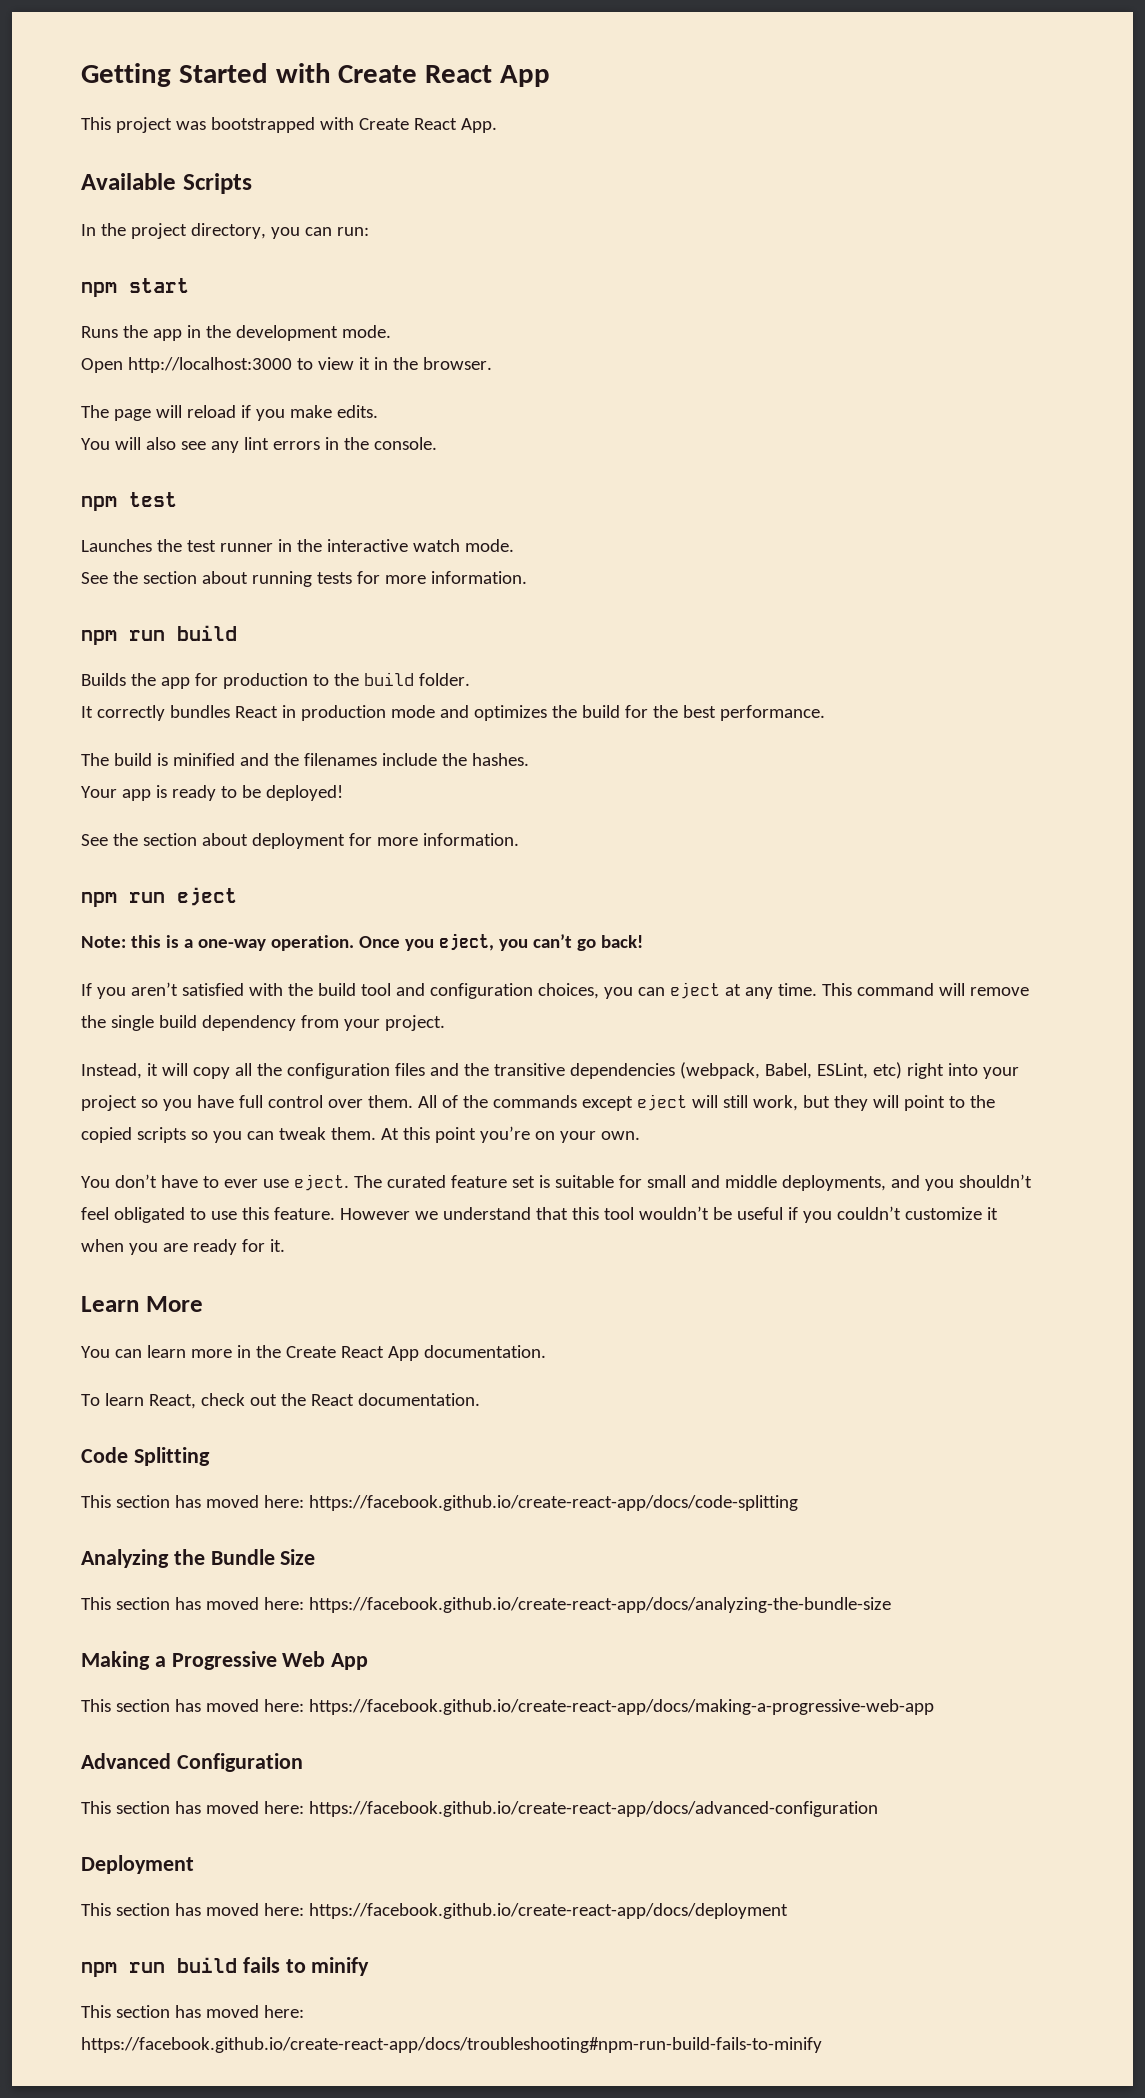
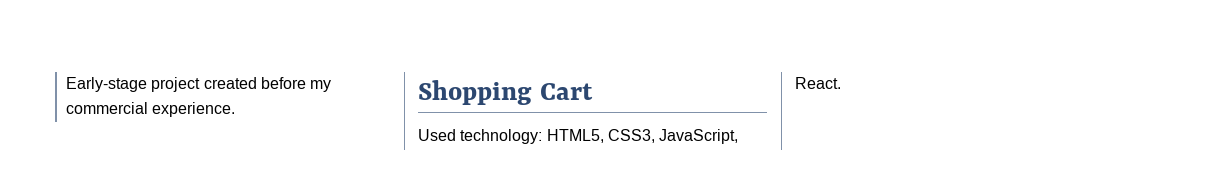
- Getting Started with Create React App
- This project was bootstrapped with Create React App.
- Available Scripts
- In the project directory, you can run:
- npm start
- Runs the app in the development mode.
- Open http://localhost:3000 to view it in the browser.
- The page will reload if you make edits.
- You will also see any lint errors in the console.
- npm test
- Launches the test runner in the interactive watch mode.
- See the section about running tests for more information.
- npm run build
- Builds the app for production to the build folder.
- It correctly bundles React in production mode and optimizes the build for the best performance.
- The build is minified and the filenames include the hashes.
- Your app is ready to be deployed!
- See the section about deployment for more information.
- npm run eject
- Note: this is a one-way operation. Once you eject, you can’t go back!
- If you aren’t satisfied with the build tool and configuration choices, you can eject at any time. This command will remove the single build dependency from your project.
- Instead, it will copy all the configuration files and the transitive dependencies (webpack, Babel, ESLint, etc) right into your project so you have full control over them. All of the commands except eject will still work, but they will point to the copied scripts so you can tweak them. At this point you’re on your own.
- You don’t have to ever use eject. The curated feature set is suitable for small and middle deployments, and you shouldn’t feel obligated to use this feature. However we understand that this tool wouldn’t be useful if you couldn’t customize it when you are ready for it.
- Learn More
- You can learn more in the Create React App documentation.
- To learn React, check out the React documentation.
- Code Splitting
- This section has moved here: https://facebook.github.io/create-react-app/docs/code-splitting
- Analyzing the Bundle Size
- This section has moved here: https://facebook.github.io/create-react-app/docs/analyzing-the-bundle-size
- Making a Progressive Web App
- This section has moved here: https://facebook.github.io/create-react-app/docs/making-a-progressive-web-app
- Advanced Configuration
- This section has moved here: https://facebook.github.io/create-react-app/docs/advanced-configuration
- Deployment
- This section has moved here: https://facebook.github.io/create-react-app/docs/deployment
- npm run build fails to minify
- This section has moved here: https://facebook.github.io/create-react-app/docs/troubleshooting#npm-run-build-fails-to-minify
+ Early-stage project created before my commercial experience.
+ Shopping Cart
+ Used technology: HTML5, CSS3, JavaScript, React.

